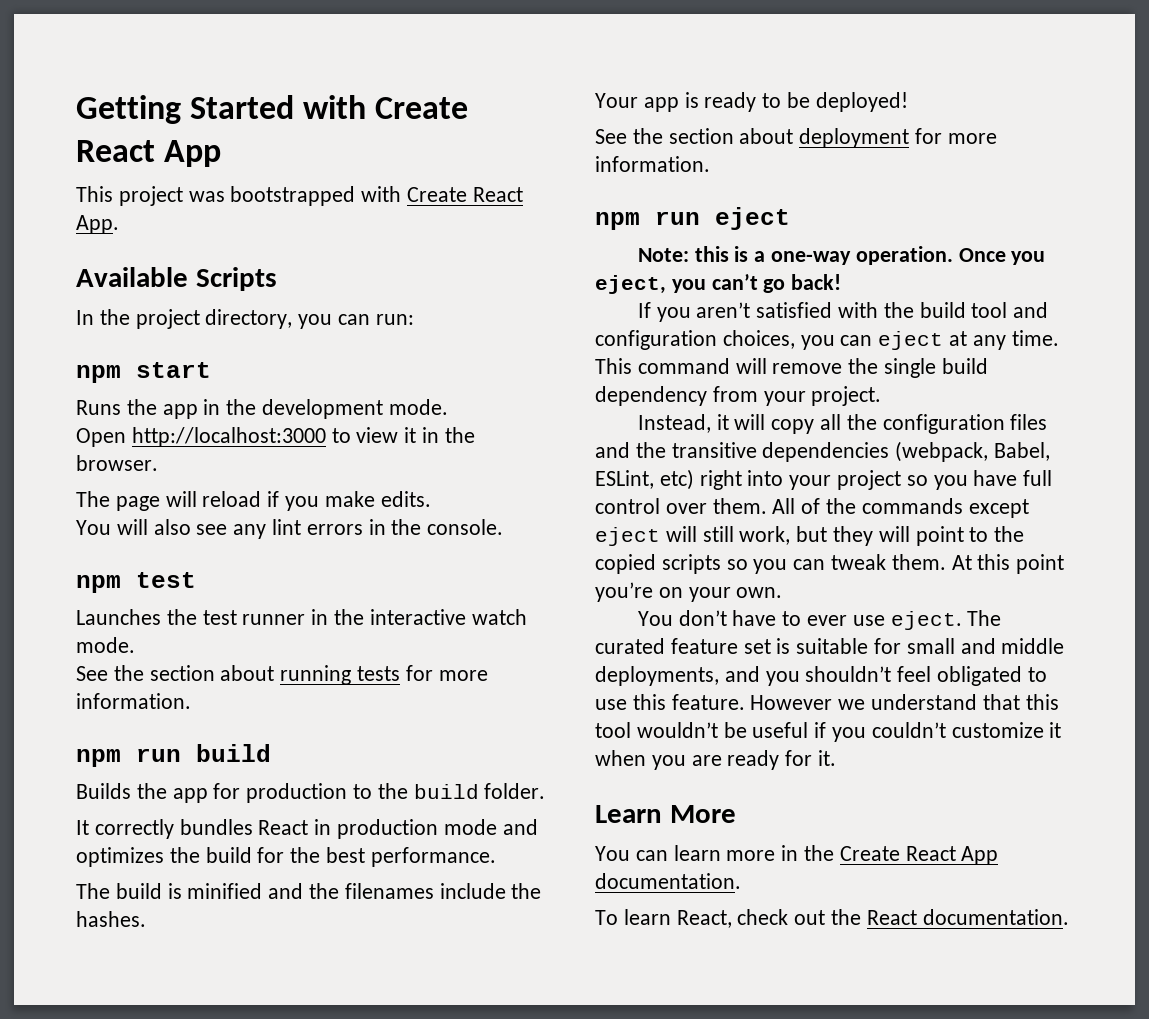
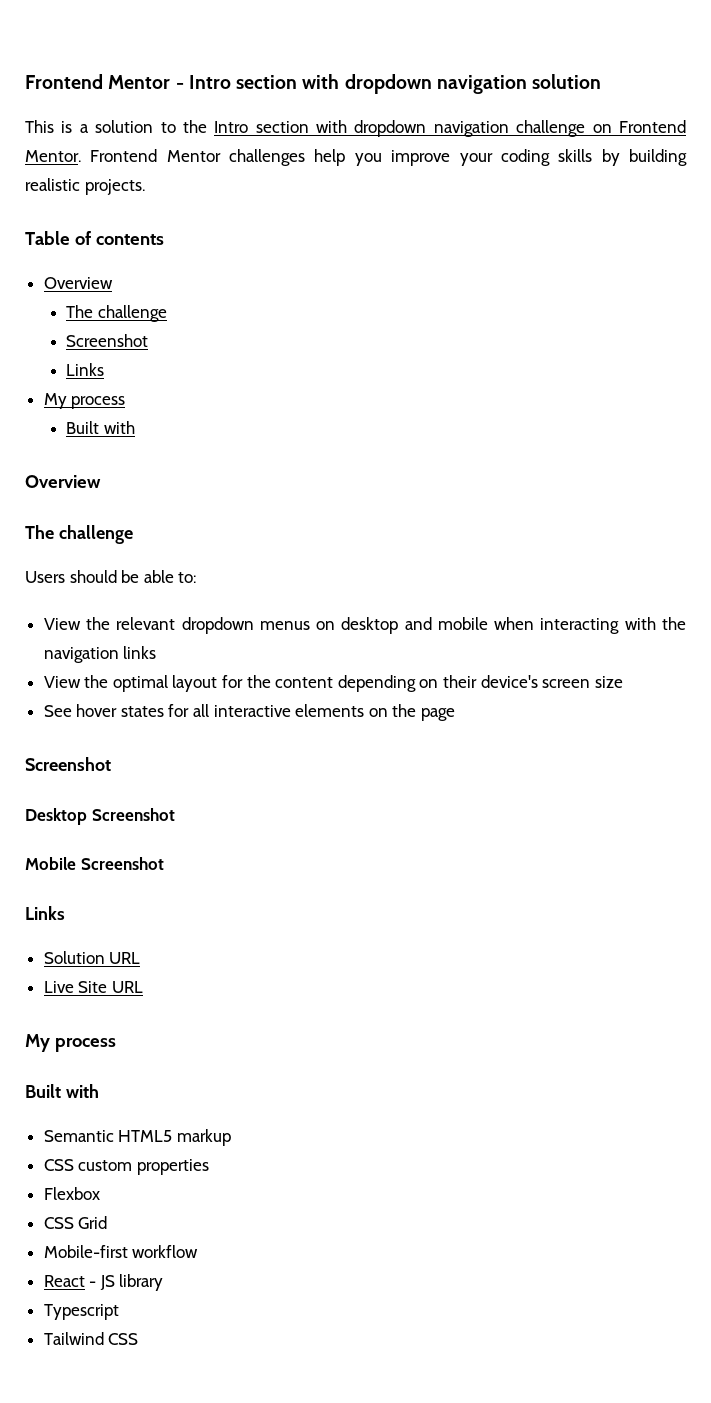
- Getting Started with Create React App
- This project was bootstrapped with Create React App.
- Available Scripts
- In the project directory, you can run:
- npm start
- Runs the app in the development mode.
- Open http://localhost:3000 to view it in the browser.
- The page will reload if you make edits.
- You will also see any lint errors in the console.
- npm test
- Launches the test runner in the interactive watch mode.
- See the section about running tests for more information.
- npm run build
- Builds the app for production to the build folder.
- It correctly bundles React in production mode and optimizes the build for the best performance.
- The build is minified and the filenames include the hashes.
- Your app is ready to be deployed!
- See the section about deployment for more information.
- npm run eject
- Note: this is a one-way operation. Once you eject, you can’t go back!
- If you aren’t satisfied with the build tool and configuration choices, you can eject at any time. This command will remove the single build dependency from your project.
- Instead, it will copy all the configuration files and the transitive dependencies (webpack, Babel, ESLint, etc) right into your project so you have full control over them. All of the commands except eject will still work, but they will point to the copied scripts so you can tweak them. At this point you’re on your own.
- You don’t have to ever use eject. The curated feature set is suitable for small and middle deployments, and you shouldn’t feel obligated to use this feature. However we understand that this tool wouldn’t be useful if you couldn’t customize it when you are ready for it.
- Learn More
- You can learn more in the Create React App documentation.
- To learn React, check out the React documentation.
+ Frontend Mentor - Intro section with dropdown navigation solution
+ This is a solution to the Intro section with dropdown navigation challenge on Frontend Mentor. Frontend Mentor challenges help you improve your coding skills by building realistic projects.
+ Table of contents
+ Overview
+ The challenge
+ Screenshot
+ Links
+ My process
+ Built with
+ Overview
+ The challenge
+ Users should be able to:
+ View the relevant dropdown menus on desktop and mobile when interacting with the navigation links
+ View the optimal layout for the content depending on their device's screen size
+ See hover states for all interactive elements on the page
+ Screenshot
+ Desktop Screenshot
+ Mobile Screenshot
+ Links
+ Solution URL
+ Live Site URL
+ My process
+ Built with
+ Semantic HTML5 markup
+ CSS custom properties
+ Flexbox
+ CSS Grid
+ Mobile-first workflow
+ React - JS library
+ Typescript
+ Tailwind CSS

